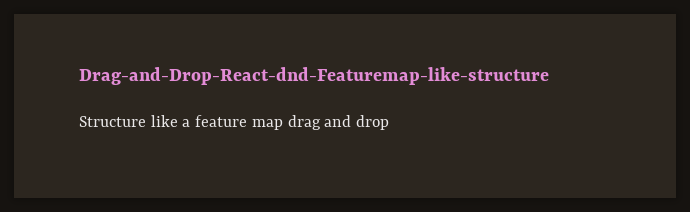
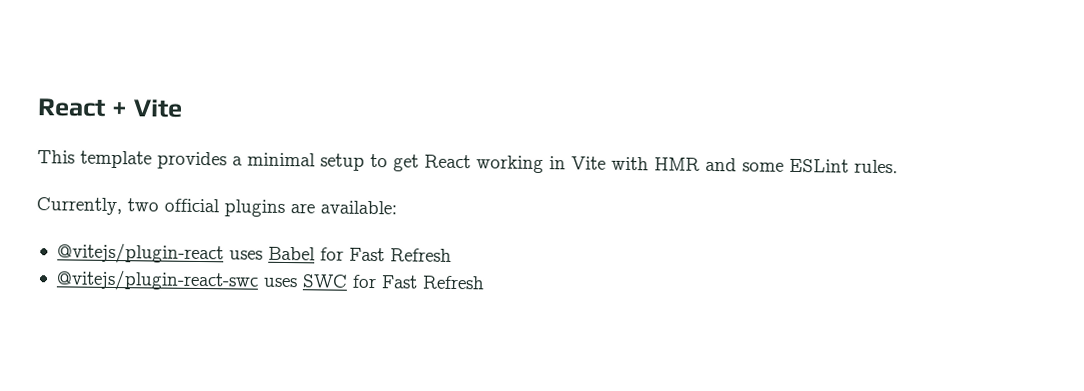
- Drag-and-Drop-React-dnd-Featuremap-like-structure
- Structure like a feature map drag and drop
+ React + Vite
+ This template provides a minimal setup to get React working in Vite with HMR and some ESLint rules.
+ Currently, two official plugins are available:
+ @vitejs/plugin-react uses Babel for Fast Refresh
+ @vitejs/plugin-react-swc uses SWC for Fast Refresh

